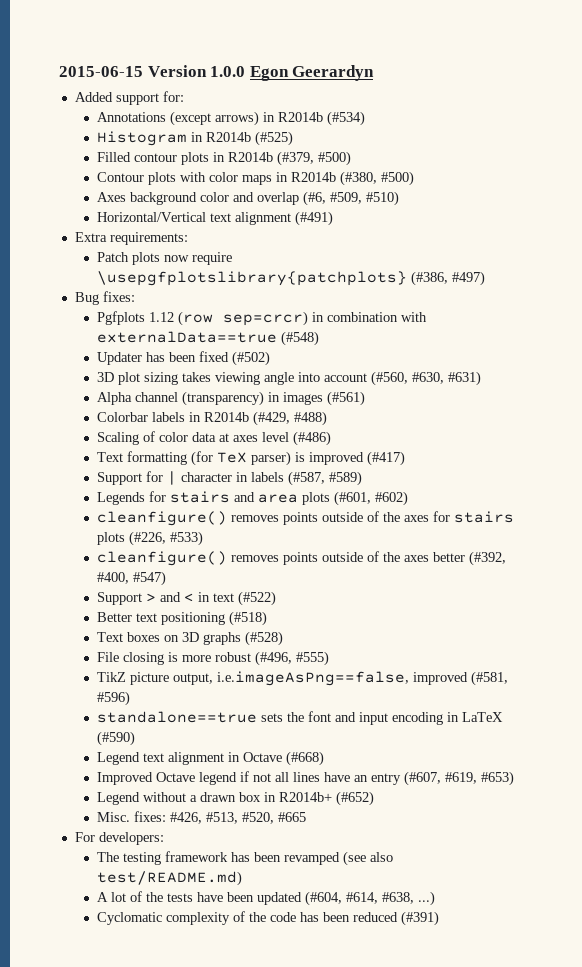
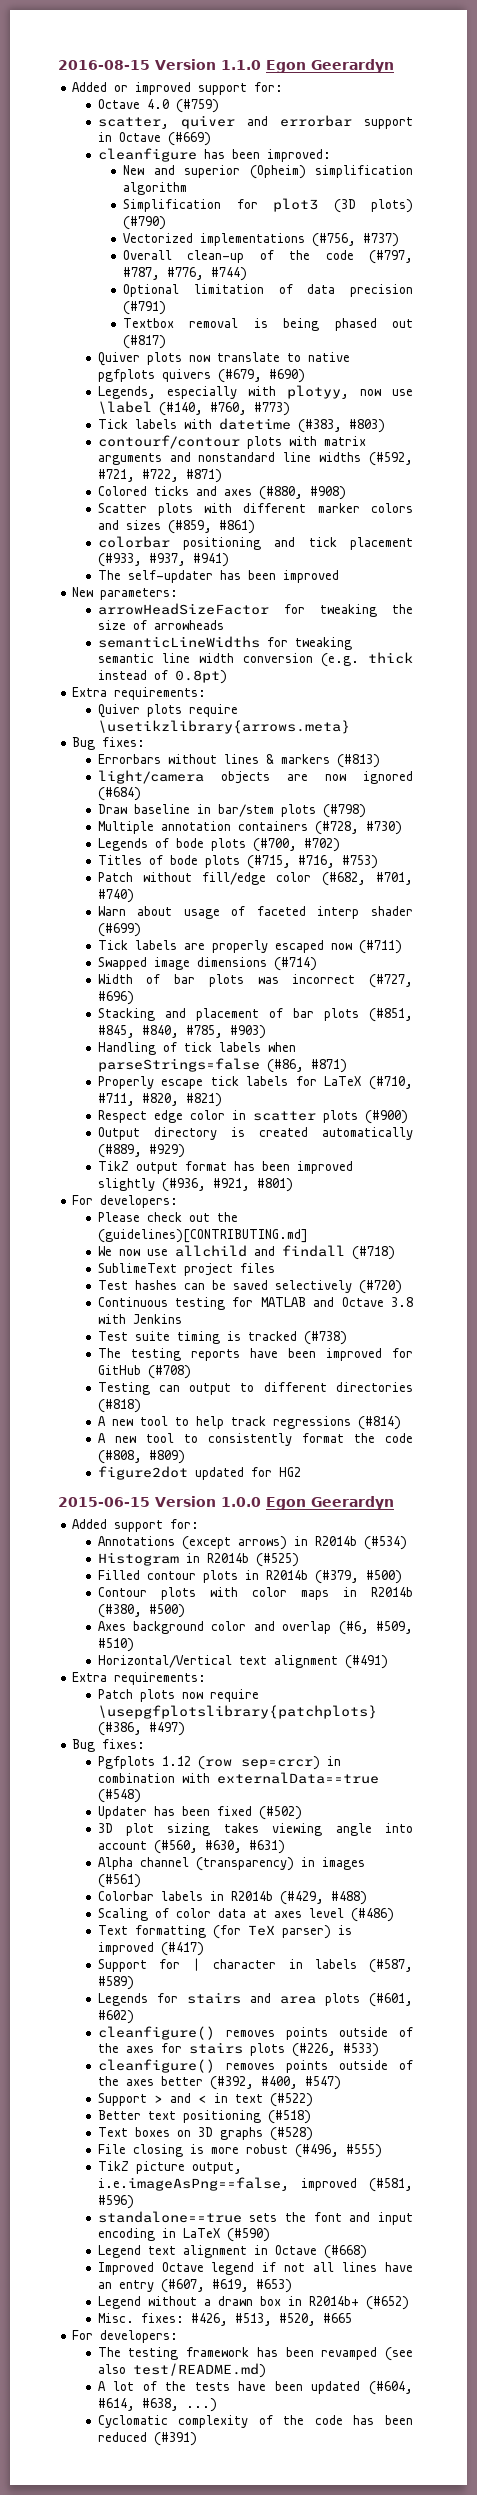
+ 2016-08-15 Version 1.1.0 Egon Geerardyn
+ Added or improved support for:
+ Octave 4.0 (#759)
+ scatter, quiver and errorbar support in Octave (#669)
+ cleanfigure has been improved:
+ New and superior (Opheim) simplification algorithm
+ Simplification for plot3 (3D plots) (#790)
+ Vectorized implementations (#756, #737)
+ Overall clean-up of the code (#797, #787, #776, #744)
+ Optional limitation of data precision (#791)
+ Textbox removal is being phased out (#817)
+ Quiver plots now translate to native pgfplots quivers (#679, #690)
+ Legends, especially with plotyy, now use \label (#140, #760, #773)
+ Tick labels with datetime (#383, #803)
+ contourf/contour plots with matrix arguments and nonstandard line widths (#592, #721, #722, #871)
+ Colored ticks and axes (#880, #908)
+ Scatter plots with different marker colors and sizes (#859, #861)
+ colorbar positioning and tick placement (#933, #937, #941)
+ The self-updater has been improved
+ New parameters:
+ arrowHeadSizeFactor for tweaking the size of arrowheads
+ semanticLineWidths for tweaking semantic line width conversion (e.g. thick instead of 0.8pt)
+ Extra requirements:
+ Quiver plots require \usetikzlibrary{arrows.meta}
+ Bug fixes:
+ Errorbars without lines & markers (#813)
+ light/camera objects are now ignored (#684)
+ Draw baseline in bar/stem plots (#798)
+ Multiple annotation containers (#728, #730)
+ Legends of bode plots (#700, #702)
+ Titles of bode plots (#715, #716, #753)
+ Patch without fill/edge color (#682, #701, #740)
+ Warn about usage of faceted interp shader (#699)
+ Tick labels are properly escaped now (#711)
+ Swapped image dimensions (#714)
+ Width of bar plots was incorrect (#727, #696)
+ Stacking and placement of bar plots (#851, #845, #840, #785, #903)
+ Handling of tick labels when parseStrings=false (#86, #871)
+ Properly escape tick labels for LaTeX (#710, #711, #820, #821)
+ Respect edge color in scatter plots (#900)
+ Output directory is created automatically (#889, #929)
+ TikZ output format has been improved slightly (#936, #921, #801)
+ For developers:
+ Please check out the (guidelines)[CONTRIBUTING.md]
+ We now use allchild and findall (#718)
+ SublimeText project files
+ Test hashes can be saved selectively (#720)
+ Continuous testing for MATLAB and Octave 3.8 with Jenkins
+ Test suite timing is tracked (#738)
+ The testing reports have been improved for GitHub (#708)
+ Testing can output to different directories (#818)
+ A new tool to help track regressions (#814)
+ A new tool to consistently format the code (#808, #809)
+ figure2dot updated for HG2

